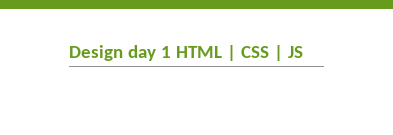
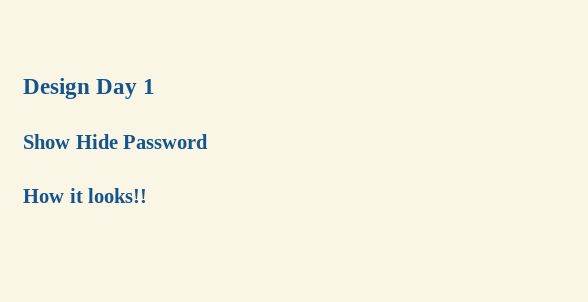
- Design day 1 HTML | CSS | JS
+ Design Day 1
+ Show Hide Password
+ How it looks!!

